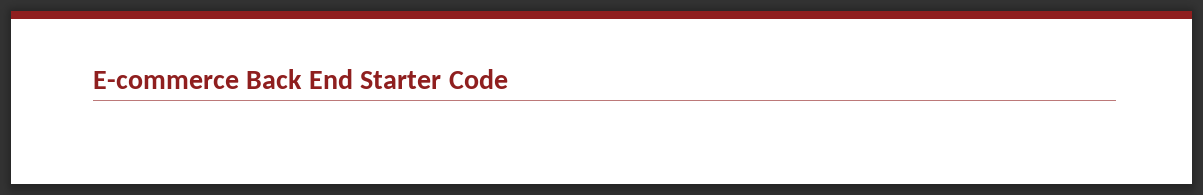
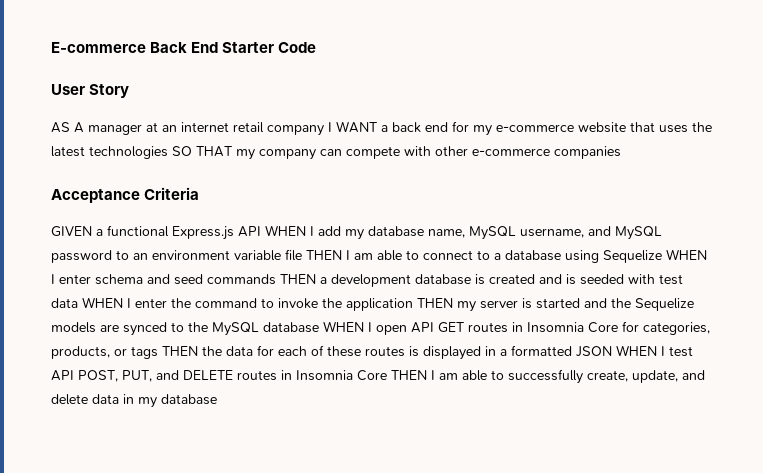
+ User Story
+ AS A manager at an internet retail company I WANT a back end for my e-commerce website that uses the latest technologies SO THAT my company can compete with other e-commerce companies
+ Acceptance Criteria
+ GIVEN a functional Express.js API WHEN I add my database name, MySQL username, and MySQL password to an environment variable file THEN I am able to connect to a database using Sequelize WHEN I enter schema and seed commands THEN a development database is created and is seeded with test data WHEN I enter the command to invoke the application THEN my server is started and the Sequelize models are synced to the MySQL database WHEN I open API GET routes in Insomnia Core for categories, products, or tags THEN the data for each of these routes is displayed in a formatted JSON WHEN I test API POST, PUT, and DELETE routes in Insomnia Core THEN I am able to successfully create, update, and delete data in my database

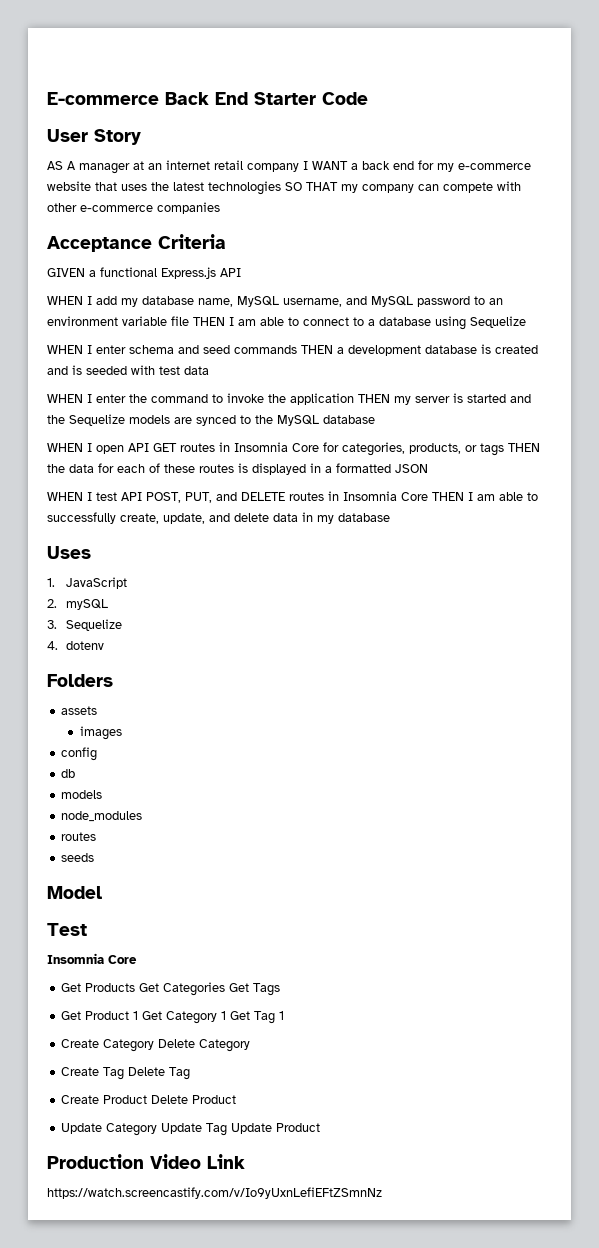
- GIVEN a functional Express.js API WHEN I add my database name, MySQL username, and MySQL password to an environment variable file THEN I am able to connect to a database using Sequelize WHEN I enter schema and seed commands THEN a development database is created and is seeded with test data WHEN I enter the command to invoke the application THEN my server is started and the Sequelize models are synced to the MySQL database WHEN I open API GET routes in Insomnia Core for categories, products, or tags THEN the data for each of these routes is displayed in a formatted JSON WHEN I test API POST, PUT, and DELETE routes in Insomnia Core THEN I am able to successfully create, update, and delete data in my database
+ GIVEN a functional Express.js API
+ WHEN I add my database name, MySQL username, and MySQL password to an environment variable file THEN I am able to connect to a database using Sequelize
+ WHEN I enter schema and seed commands THEN a development database is created and is seeded with test data
+ WHEN I enter the command to invoke the application THEN my server is started and the Sequelize models are synced to the MySQL database
+ WHEN I open API GET routes in Insomnia Core for categories, products, or tags THEN the data for each of these routes is displayed in a formatted JSON
+ WHEN I test API POST, PUT, and DELETE routes in Insomnia Core THEN I am able to successfully create, update, and delete data in my database
+ Uses
+ 1. JavaScript
+ 2. mySQL
+ 3. Sequelize
+ 4. dotenv
+ Folders
+ assets
+ images
+ config
+ db
+ models
+ node_modules
+ routes
+ seeds
+ Model
+ Test
+ Insomnia Core
+ Get Products Get Categories Get Tags
+ Get Product 1 Get Category 1 Get Tag 1
+ Create Category Delete Category
+ Create Tag Delete Tag
+ Create Product Delete Product
+ Update Category Update Tag Update Product
+ Production Video Link
+ https://watch.screencastify.com/v/Io9yUxnLefiEFtZSmnNz

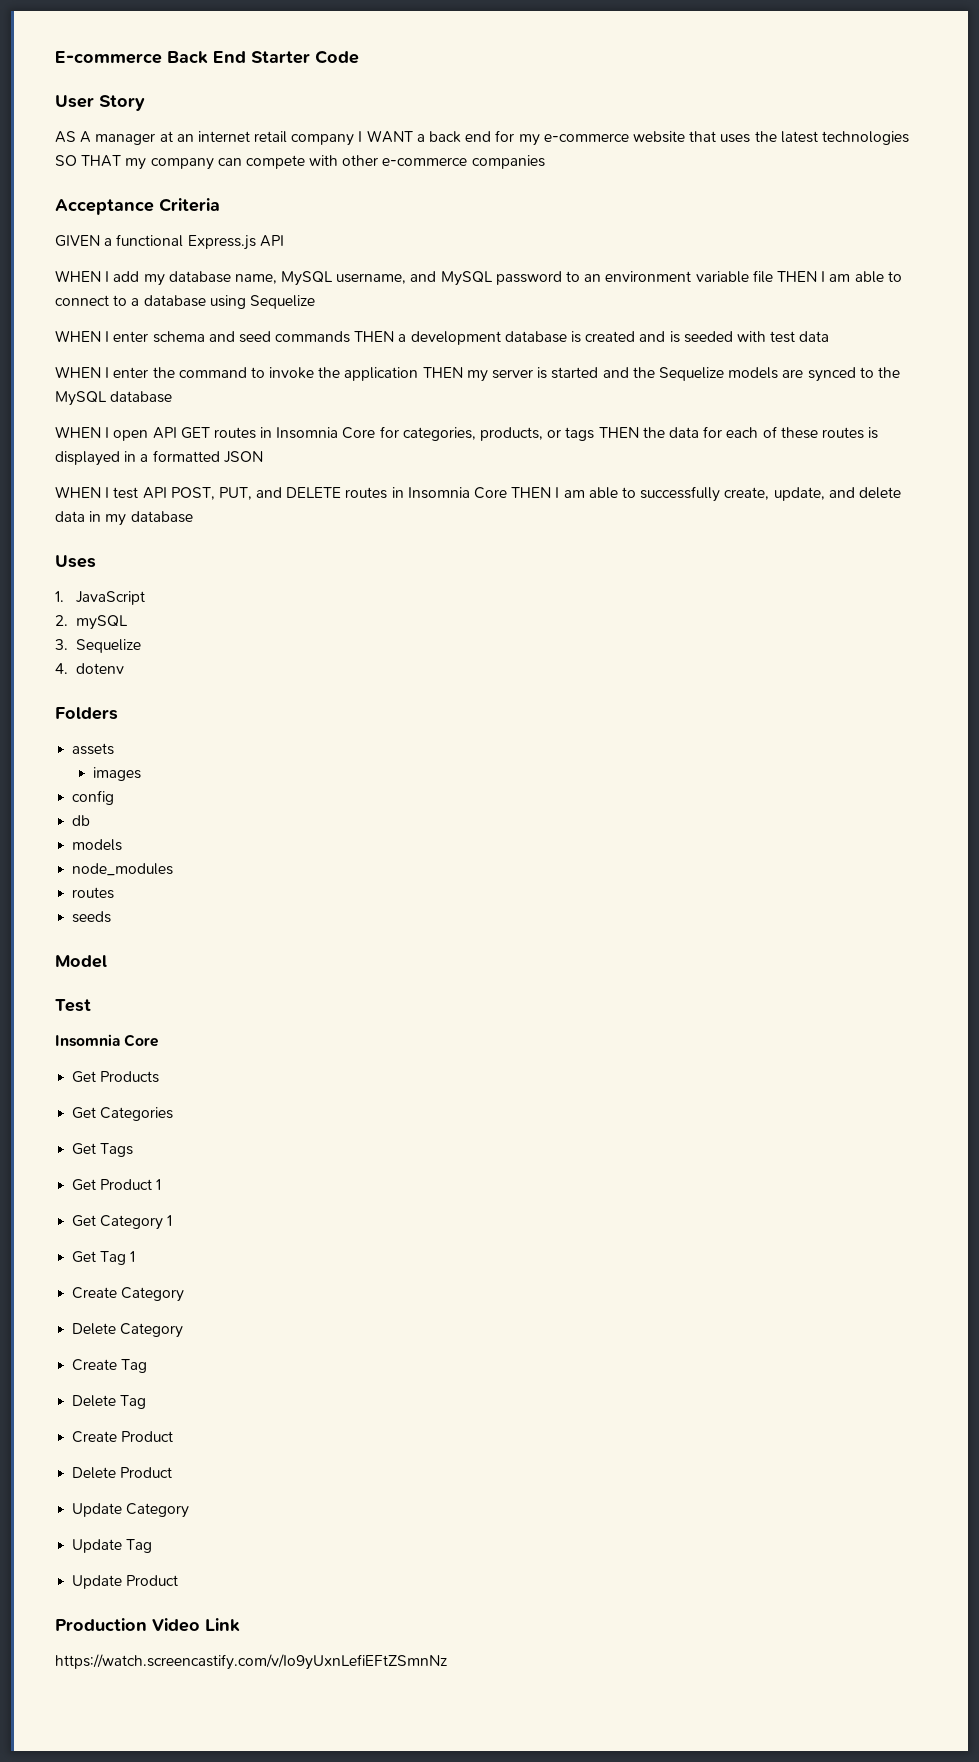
- Get Products Get Categories Get Tags
+ Get Products
+ Get Categories
+ Get Tags
- Get Product 1 Get Category 1 Get Tag 1
+ Get Product 1
+ Get Category 1
+ Get Tag 1
- Create Category Delete Category
+ Create Category
+ Delete Category
- Create Tag Delete Tag
+ Create Tag
+ Delete Tag
- Create Product Delete Product
+ Create Product
+ Delete Product
- Update Category Update Tag Update Product
+ Update Category
+ Update Tag
+ Update Product

